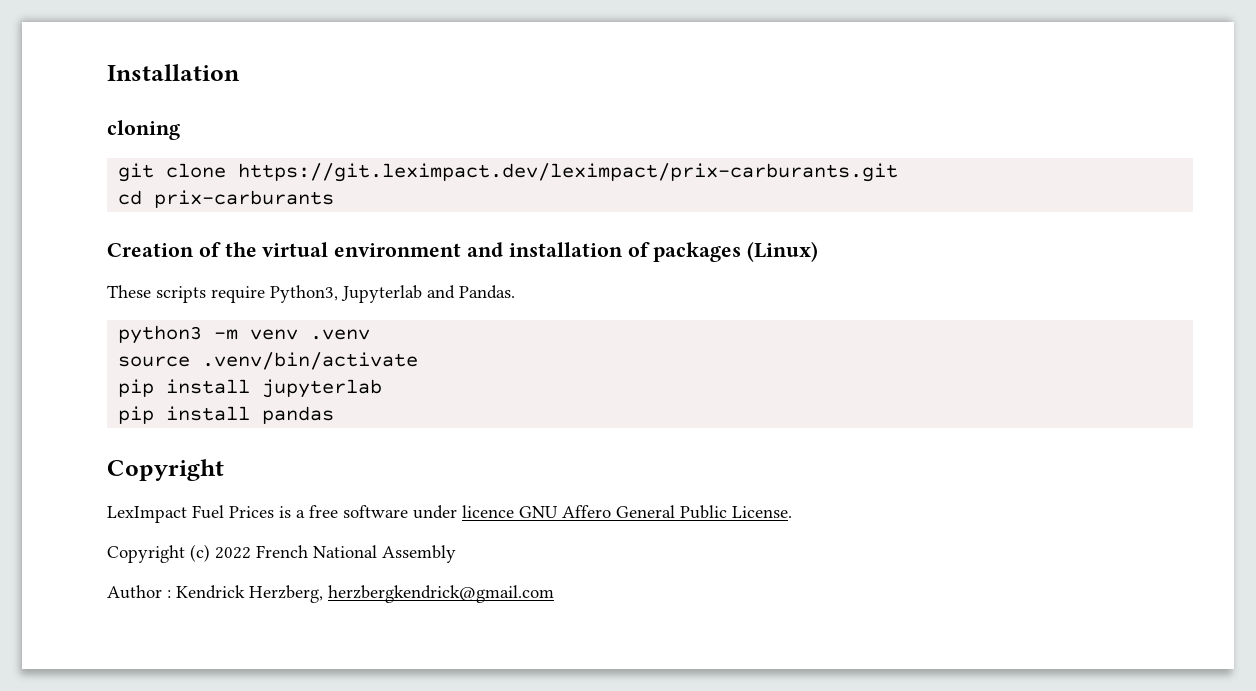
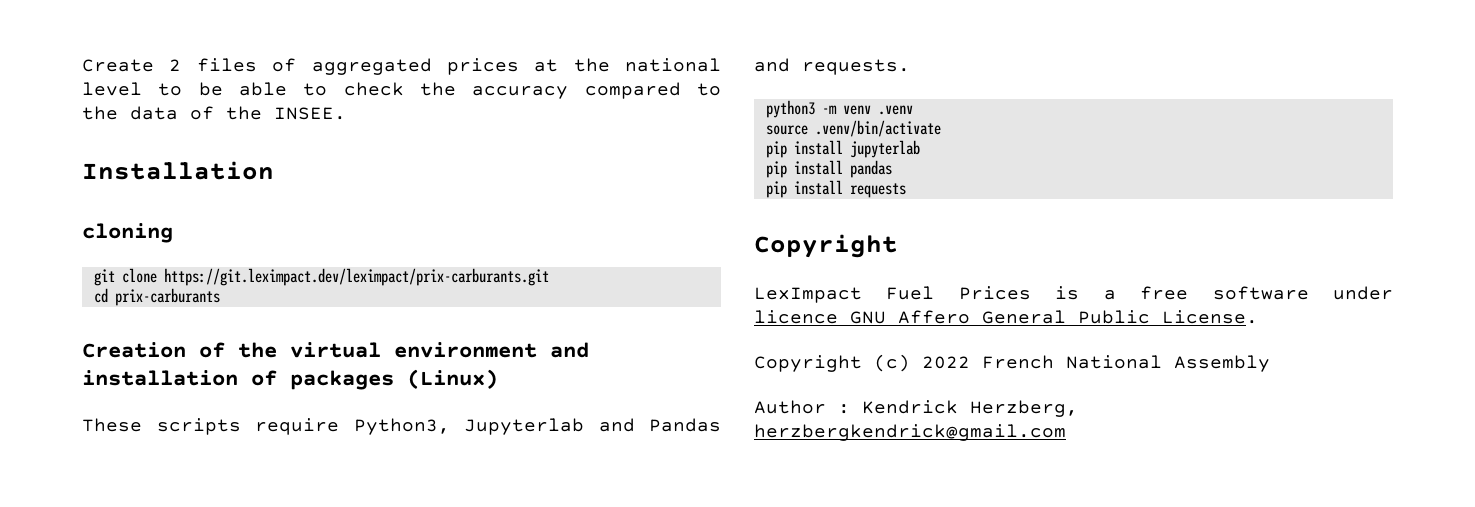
+ Create 2 files of aggregated prices at the national level to be able to check the accuracy compared to the data of the INSEE.
- These scripts require Python3, Jupyterlab and Pandas.
+ These scripts require Python3, Jupyterlab and Pandas and requests.
+ pip install requests

